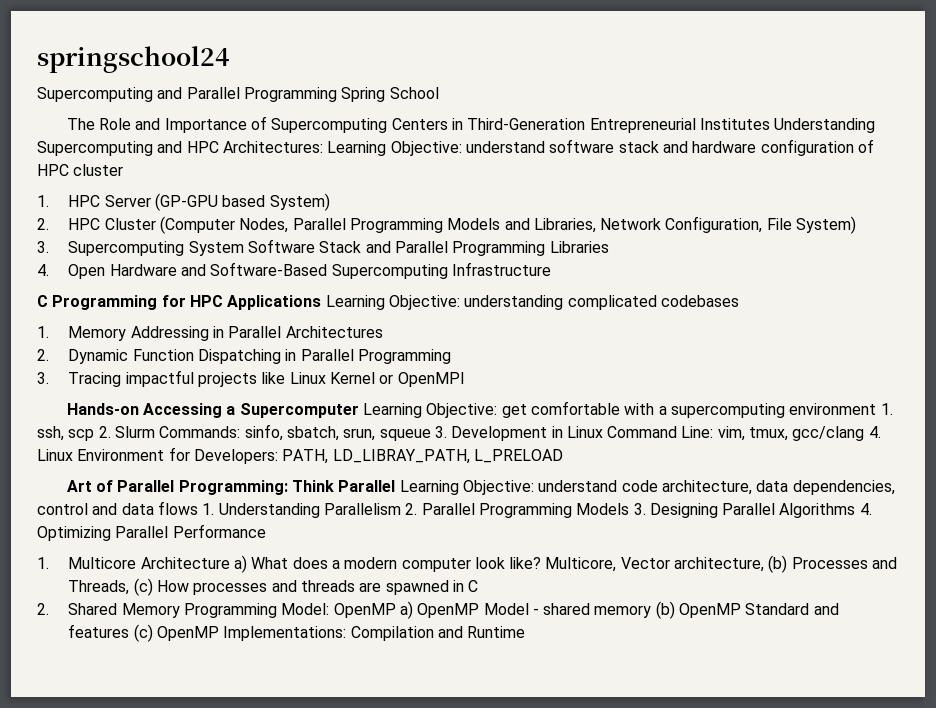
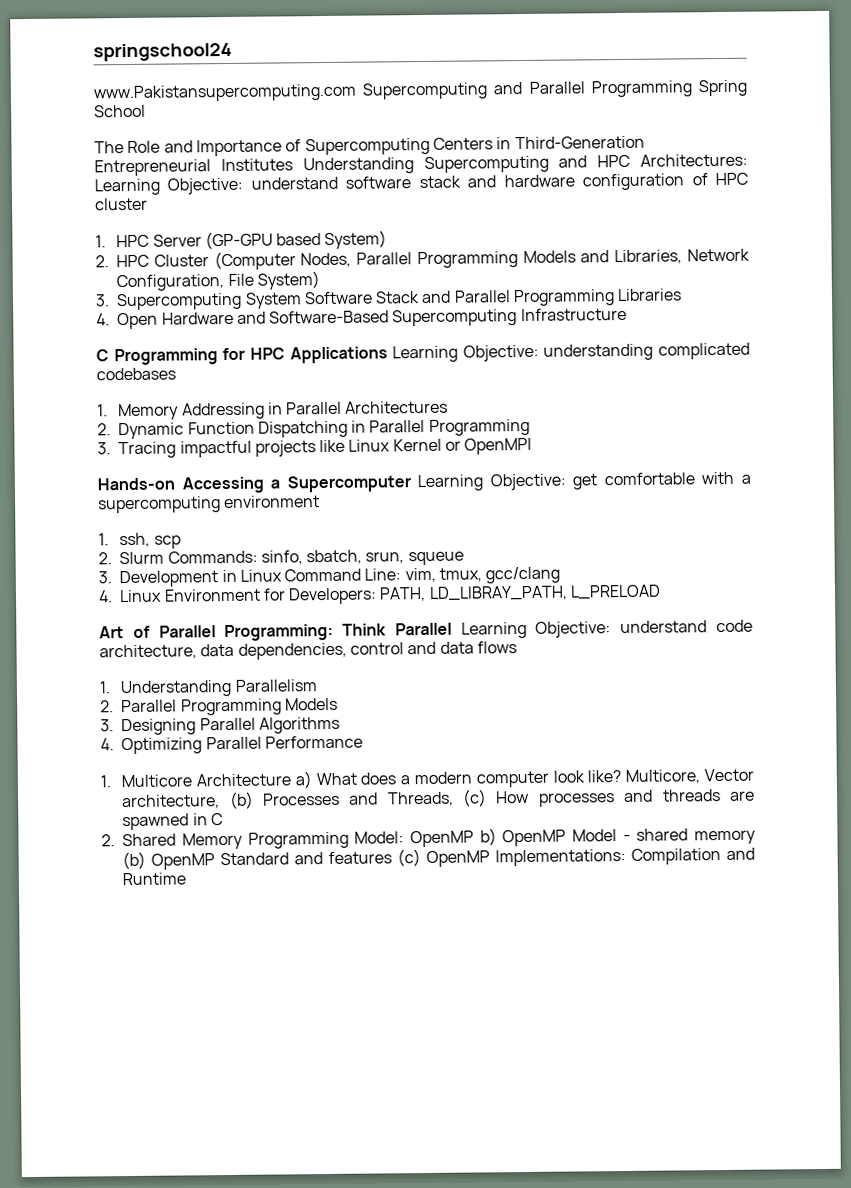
- Supercomputing and Parallel Programming Spring School
+ www.Pakistansupercomputing.com Supercomputing and Parallel Programming Spring School
- Hands-on Accessing a Supercomputer Learning Objective: get comfortable with a supercomputing environment 1. ssh, scp 2. Slurm Commands: sinfo, sbatch, srun, squeue 3. Development in Linux Command Line: vim, tmux, gcc/clang 4. Linux Environment for Developers: PATH, LD_LIBRAY_PATH, L_PRELOAD
+ Hands-on Accessing a Supercomputer Learning Objective: get comfortable with a supercomputing environment
+ 1. ssh, scp
+ 2. Slurm Commands: sinfo, sbatch, srun, squeue
+ 3. Development in Linux Command Line: vim, tmux, gcc/clang
+ 4. Linux Environment for Developers: PATH, LD_LIBRAY_PATH, L_PRELOAD
- Art of Parallel Programming: Think Parallel Learning Objective: understand code architecture, data dependencies, control and data flows 1. Understanding Parallelism 2. Parallel Programming Models 3. Designing Parallel Algorithms 4. Optimizing Parallel Performance
+ Art of Parallel Programming: Think Parallel Learning Objective: understand code architecture, data dependencies, control and data flows
+ 1. Understanding Parallelism
+ 2. Parallel Programming Models
+ 3. Designing Parallel Algorithms
+ 4. Optimizing Parallel Performance
- 2. Shared Memory Programming Model: OpenMP a) OpenMP Model - shared memory (b) OpenMP Standard and features (c) OpenMP Implementations: Compilation and Runtime
+ 2. Shared Memory Programming Model: OpenMP b) OpenMP Model - shared memory (b) OpenMP Standard and features (c) OpenMP Implementations: Compilation and Runtime

